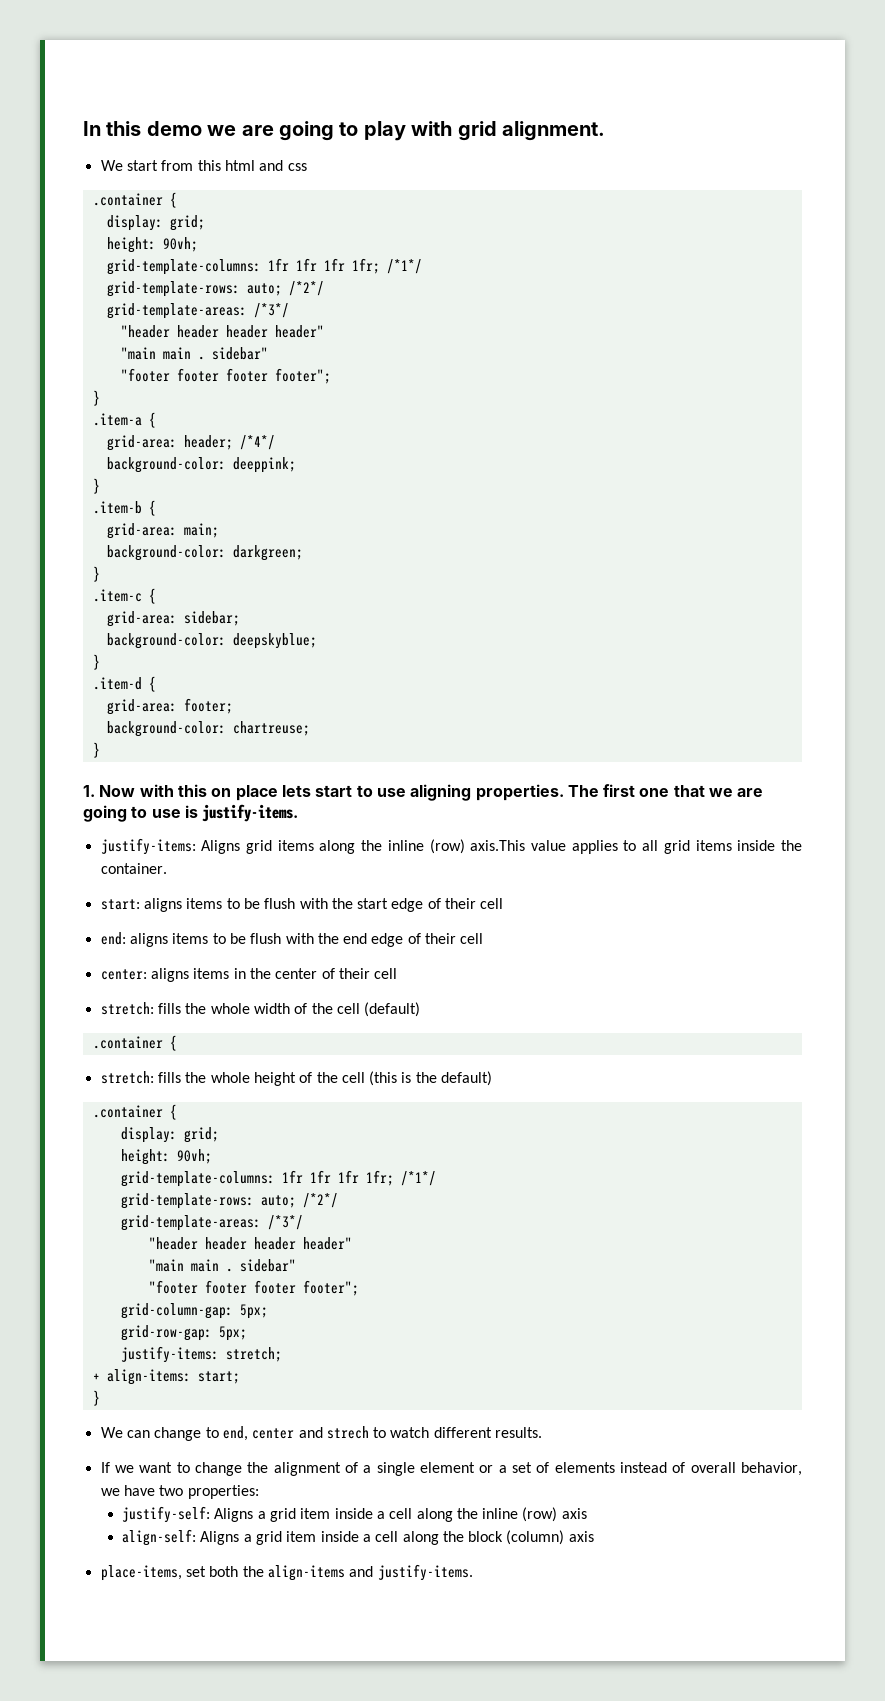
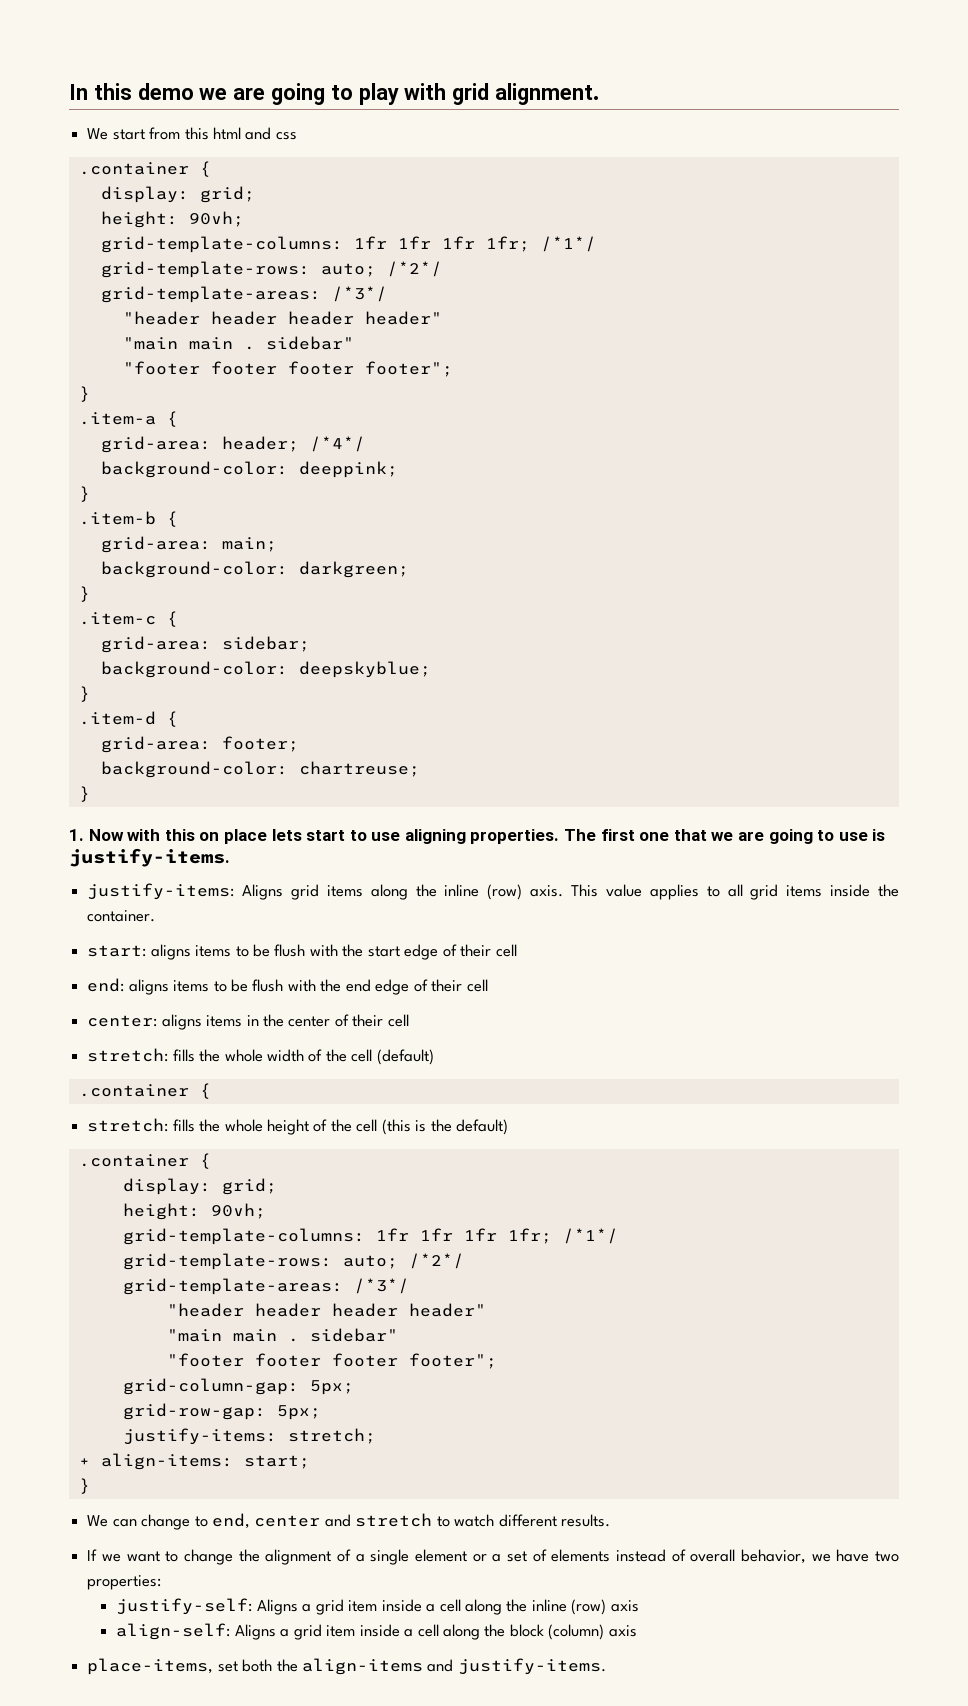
- justify-items: Aligns grid items along the inline (row) axis.This value applies to all grid items inside the container.
+ justify-items: Aligns grid items along the inline (row) axis. This value applies to all grid items inside the container.
- We can change to end, center and strech to watch different results.
+ We can change to end, center and stretch to watch different results.

